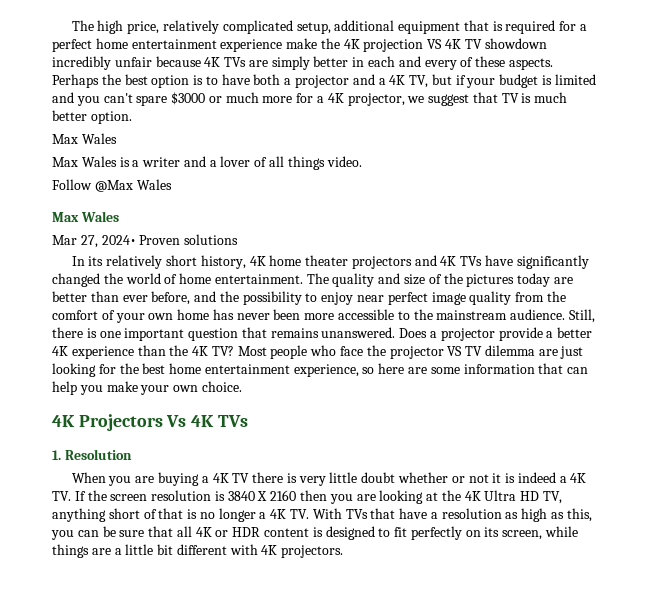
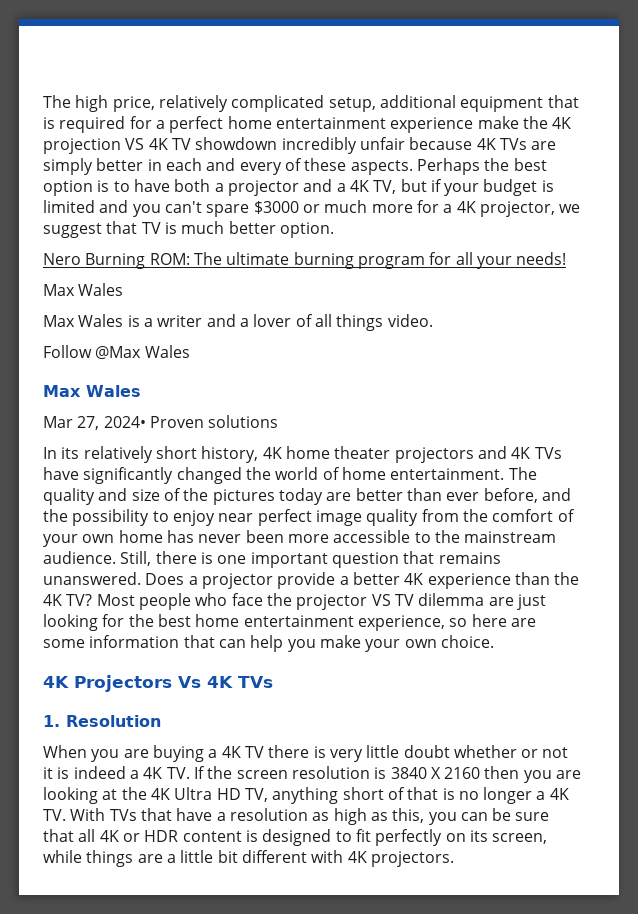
+ Nero Burning ROM: The ultimate burning program for all your needs!

